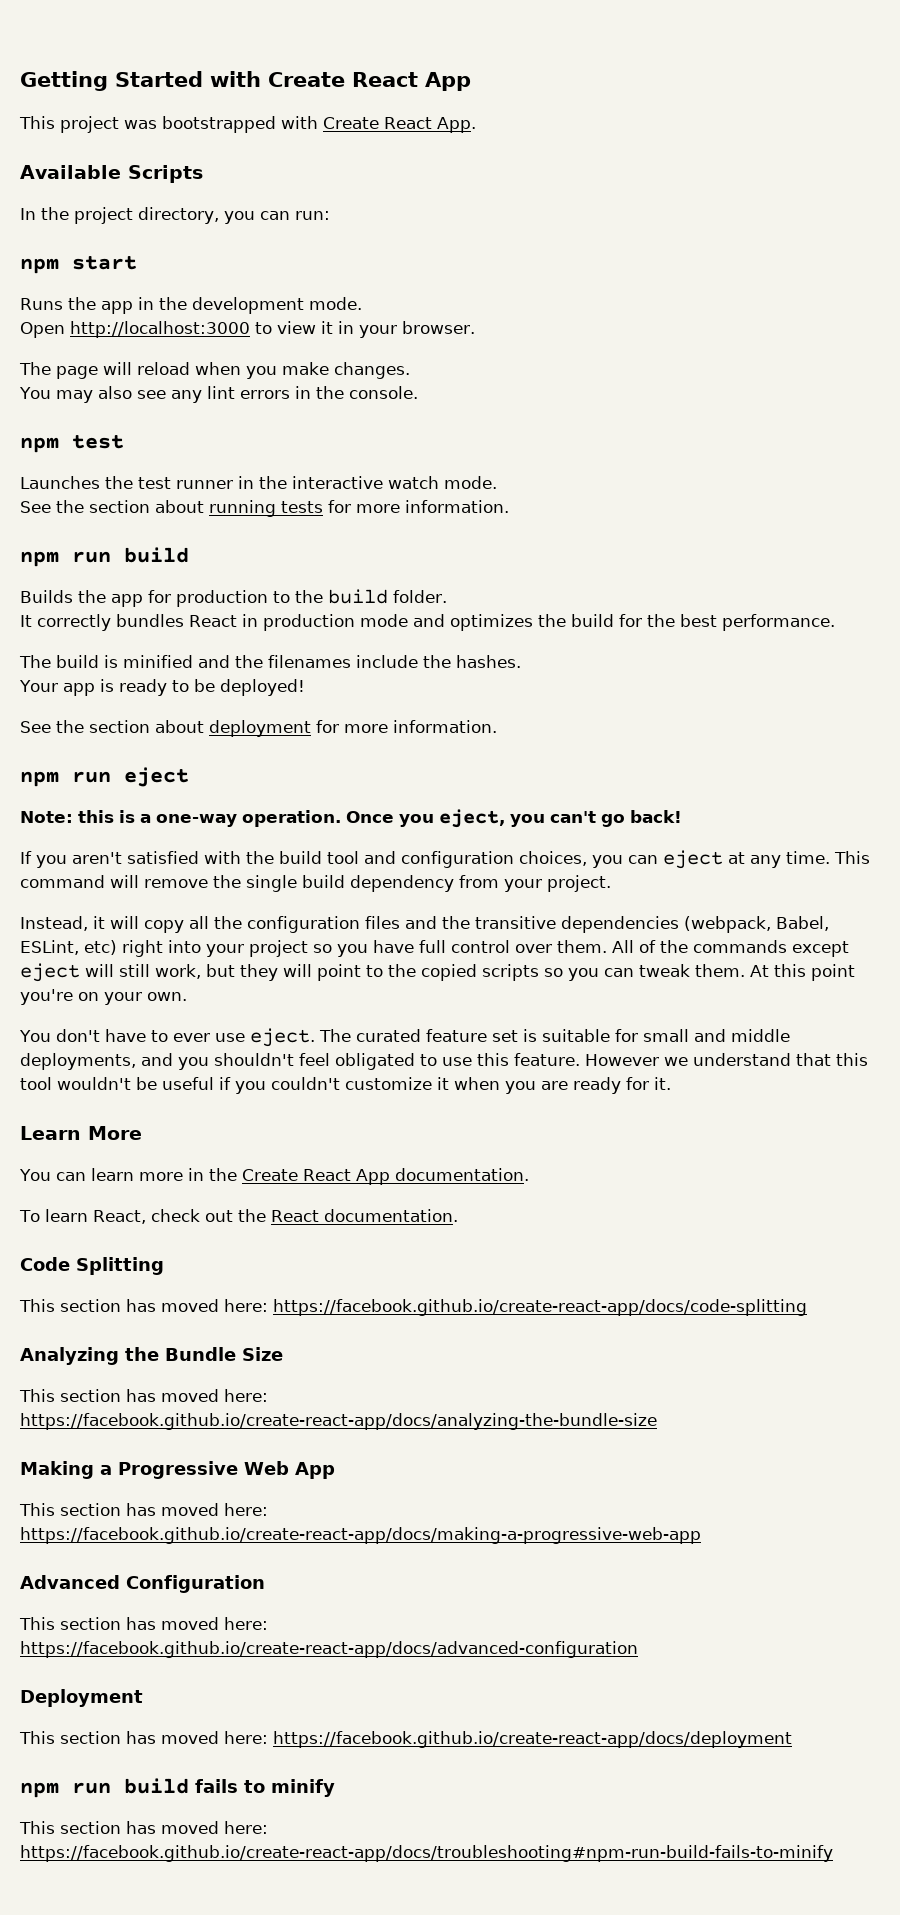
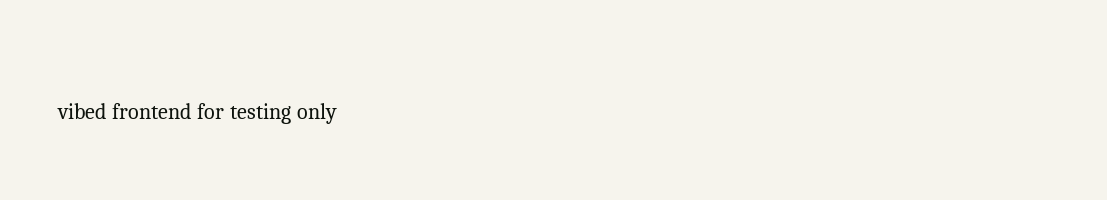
- Getting Started with Create React App
- This project was bootstrapped with Create React App.
- Available Scripts
- In the project directory, you can run:
- npm start
- Runs the app in the development mode.
- Open http://localhost:3000 to view it in your browser.
- The page will reload when you make changes.
- You may also see any lint errors in the console.
- npm test
- Launches the test runner in the interactive watch mode.
- See the section about running tests for more information.
- npm run build
- Builds the app for production to the build folder.
- It correctly bundles React in production mode and optimizes the build for the best performance.
- The build is minified and the filenames include the hashes.
- Your app is ready to be deployed!
- See the section about deployment for more information.
- npm run eject
- Note: this is a one-way operation. Once you eject, you can't go back!
- If you aren't satisfied with the build tool and configuration choices, you can eject at any time. This command will remove the single build dependency from your project.
- Instead, it will copy all the configuration files and the transitive dependencies (webpack, Babel, ESLint, etc) right into your project so you have full control over them. All of the commands except eject will still work, but they will point to the copied scripts so you can tweak them. At this point you're on your own.
- You don't have to ever use eject. The curated feature set is suitable for small and middle deployments, and you shouldn't feel obligated to use this feature. However we understand that this tool wouldn't be useful if you couldn't customize it when you are ready for it.
- Learn More
- You can learn more in the Create React App documentation.
- To learn React, check out the React documentation.
- Code Splitting
- This section has moved here: https://facebook.github.io/create-react-app/docs/code-splitting
- Analyzing the Bundle Size
- This section has moved here: https://facebook.github.io/create-react-app/docs/analyzing-the-bundle-size
- Making a Progressive Web App
- This section has moved here: https://facebook.github.io/create-react-app/docs/making-a-progressive-web-app
- Advanced Configuration
- This section has moved here: https://facebook.github.io/create-react-app/docs/advanced-configuration
- Deployment
- This section has moved here: https://facebook.github.io/create-react-app/docs/deployment
- npm run build fails to minify
- This section has moved here: https://facebook.github.io/create-react-app/docs/troubleshooting#npm-run-build-fails-to-minify
+ vibed frontend for testing only

